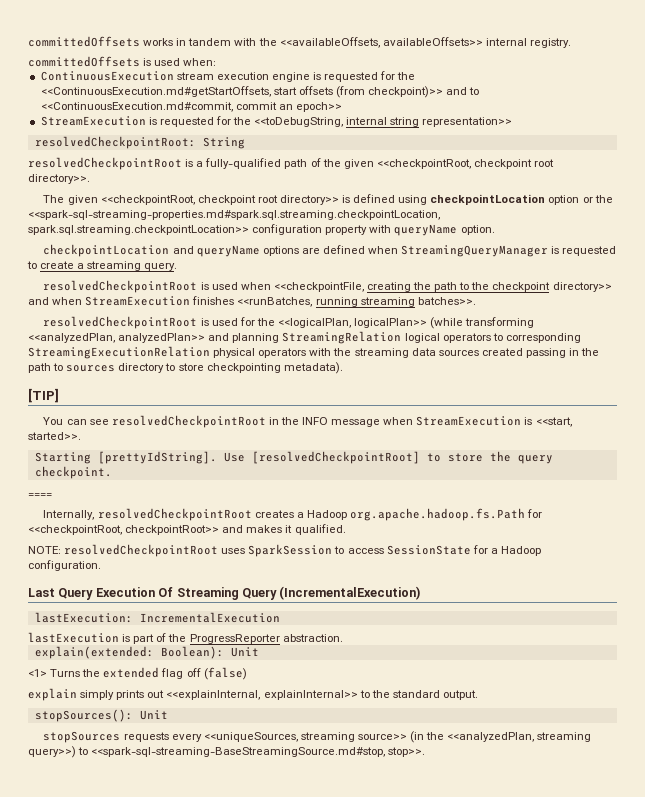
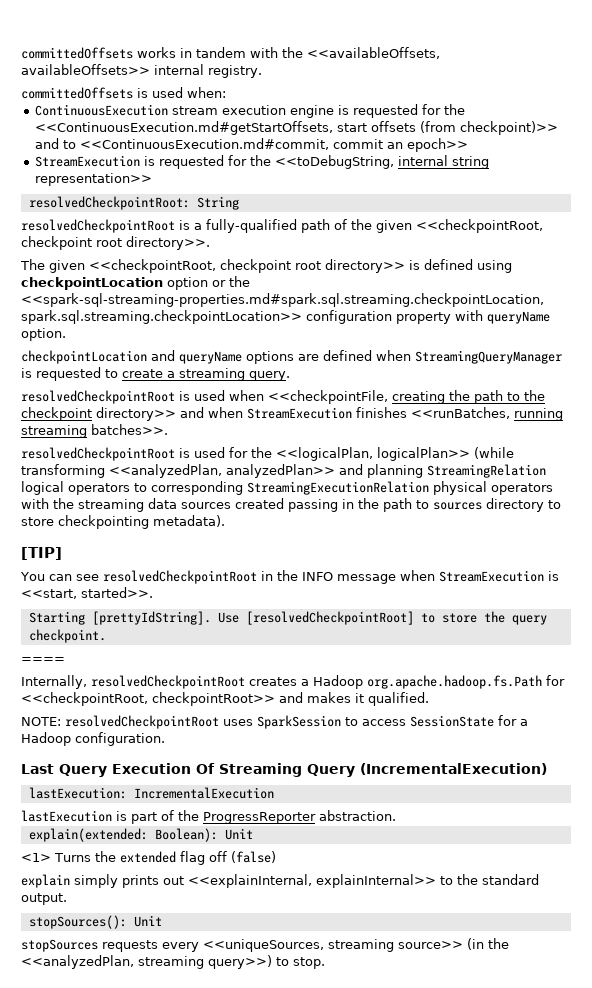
- stopSources requests every <<uniqueSources, streaming source>> (in the <<analyzedPlan, streaming query>>) to <<spark-sql-streaming-BaseStreamingSource.md#stop, stop>>.
+ stopSources requests every <<uniqueSources, streaming source>> (in the <<analyzedPlan, streaming query>>) to stop.

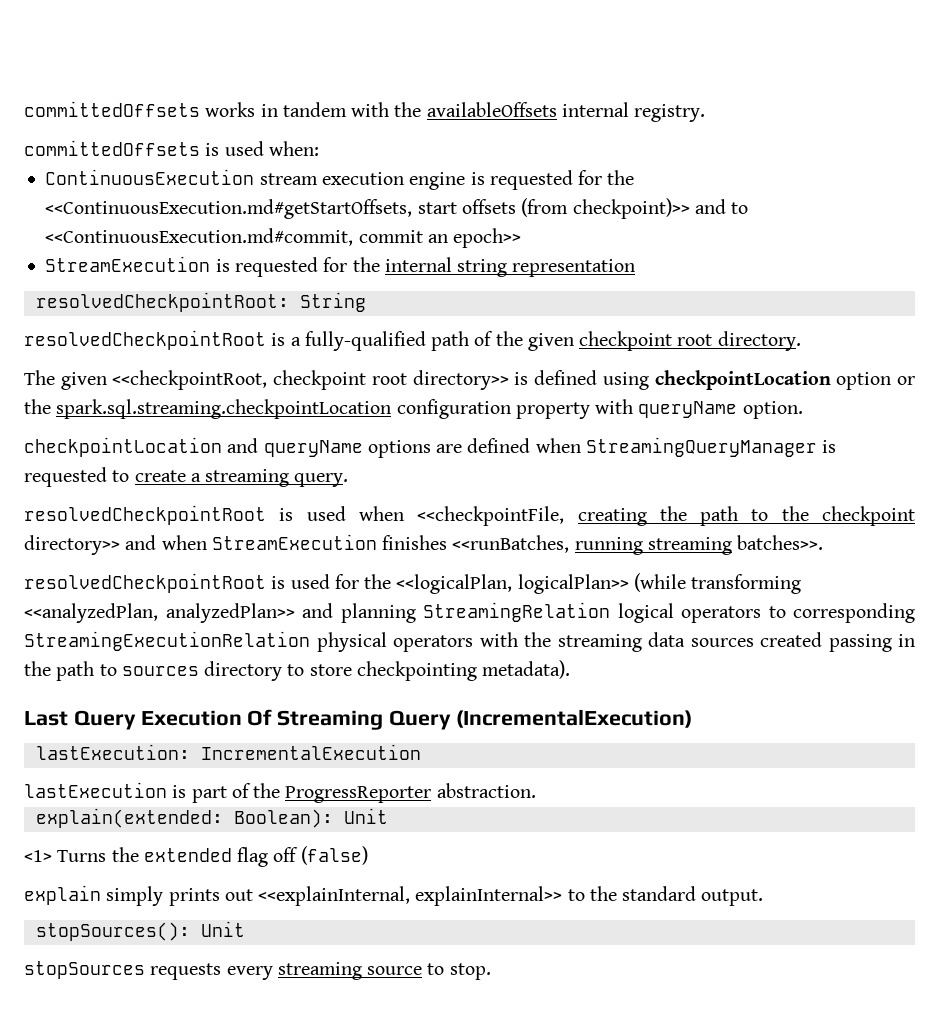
- committedOffsets works in tandem with the <<availableOffsets, availableOffsets>> internal registry.
+ committedOffsets works in tandem with the availableOffsets internal registry.
- StreamExecution is requested for the <<toDebugString, internal string representation>>
+ StreamExecution is requested for the internal string representation
- resolvedCheckpointRoot is a fully-qualified path of the given <<checkpointRoot, checkpoint root directory>>.
+ resolvedCheckpointRoot is a fully-qualified path of the given checkpoint root directory.
- The given <<checkpointRoot, checkpoint root directory>> is defined using checkpointLocation option or the <<spark-sql-streaming-properties.md#spark.sql.streaming.checkpointLocation, spark.sql.streaming.checkpointLocation>> configuration property with queryName option.
+ The given <<checkpointRoot, checkpoint root directory>> is defined using checkpointLocation option or the spark.sql.streaming.checkpointLocation configuration property with queryName option.
- [TIP]
- You can see resolvedCheckpointRoot in the INFO message when StreamExecution is <<start, started>>.
- Starting [prettyIdString]. Use [resolvedCheckpointRoot] to store the query checkpoint.
- ====
- Internally, resolvedCheckpointRoot creates a Hadoop org.apache.hadoop.fs.Path for <<checkpointRoot, checkpointRoot>> and makes it qualified.
- NOTE: resolvedCheckpointRoot uses SparkSession to access SessionState for a Hadoop configuration.
- stopSources requests every <<uniqueSources, streaming source>> (in the <<analyzedPlan, streaming query>>) to stop.
+ stopSources requests every streaming source to stop.

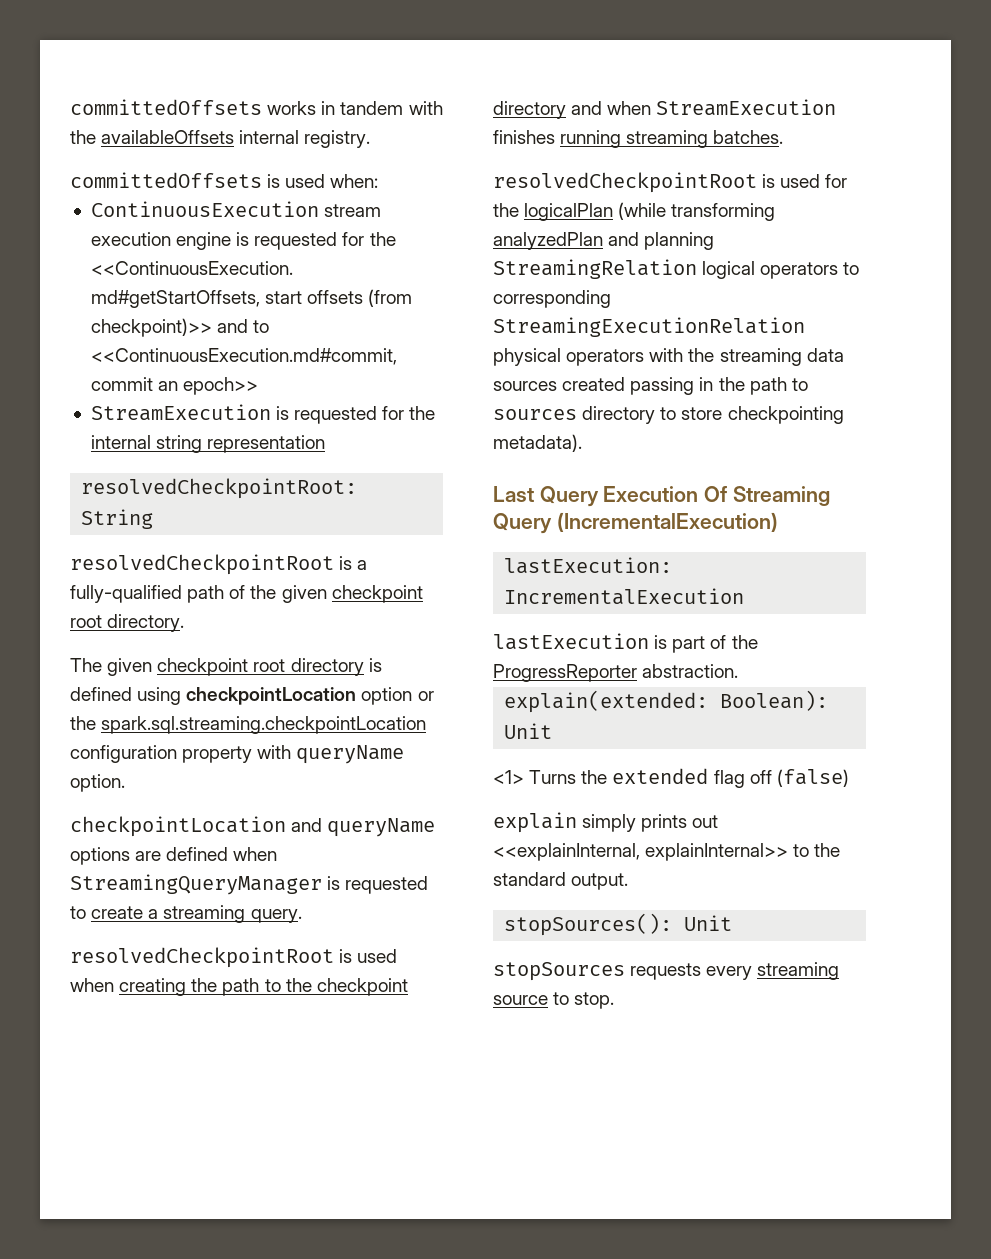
- The given <<checkpointRoot, checkpoint root directory>> is defined using checkpointLocation option or the spark.sql.streaming.checkpointLocation configuration property with queryName option.
+ The given checkpoint root directory is defined using checkpointLocation option or the spark.sql.streaming.checkpointLocation configuration property with queryName option.
- resolvedCheckpointRoot is used when <<checkpointFile, creating the path to the checkpoint directory>> and when StreamExecution finishes <<runBatches, running streaming batches>>.
+ resolvedCheckpointRoot is used when creating the path to the checkpoint directory and when StreamExecution finishes running streaming batches.
- resolvedCheckpointRoot is used for the <<logicalPlan, logicalPlan>> (while transforming <<analyzedPlan, analyzedPlan>> and planning StreamingRelation logical operators to corresponding StreamingExecutionRelation physical operators with the streaming data sources created passing in the path to sources directory to store checkpointing metadata).
+ resolvedCheckpointRoot is used for the logicalPlan (while transforming analyzedPlan and planning StreamingRelation logical operators to corresponding StreamingExecutionRelation physical operators with the streaming data sources created passing in the path to sources directory to store checkpointing metadata).

